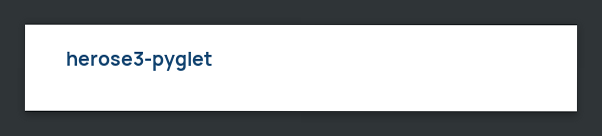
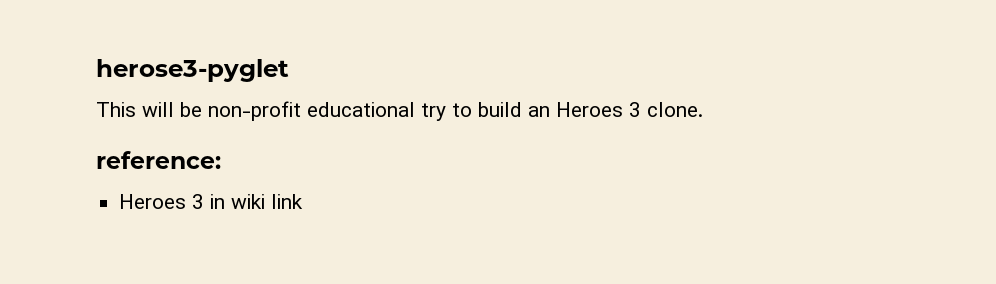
+ This will be non-profit educational try to build an Heroes 3 clone.
+ reference:
+ Heroes 3 in wiki link

